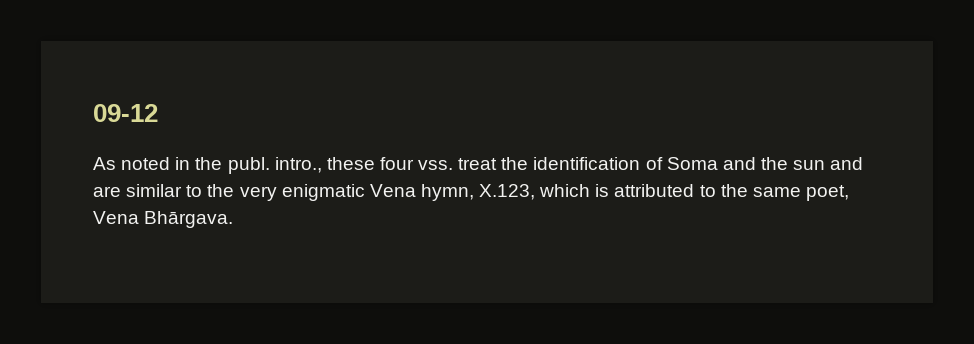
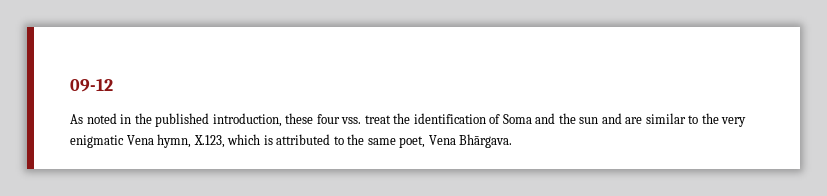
- As noted in the publ. intro., these four vss. treat the identification of Soma and the sun and are similar to the very enigmatic Vena hymn, X.123, which is attributed to the same poet, Vena Bhārgava.
+ As noted in the published introduction, these four vss. treat the identification of Soma and the sun and are similar to the very enigmatic Vena hymn, X.123, which is attributed to the same poet, Vena Bhārgava.

